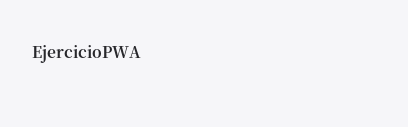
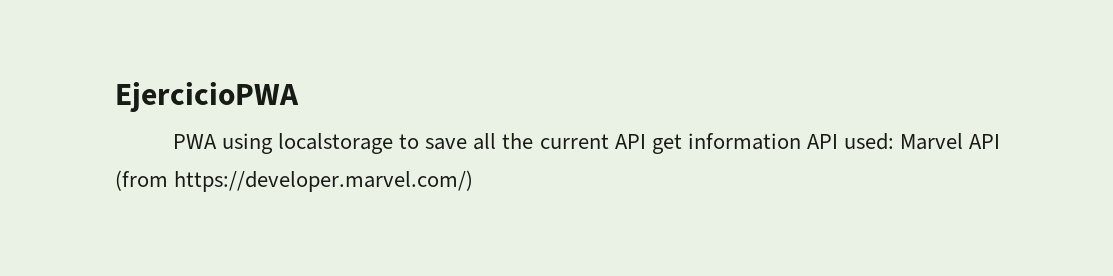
+ PWA using localstorage to save all the current API get information API used: Marvel API (from https://developer.marvel.com/)

